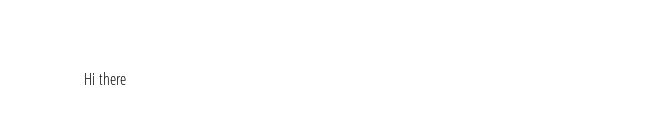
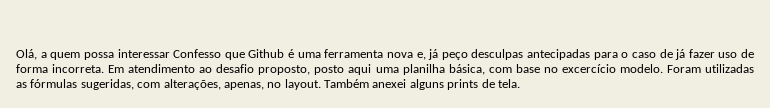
- Hi there
+ Olá, a quem possa interessar Confesso que Github é uma ferramenta nova e, já peço desculpas antecipadas para o caso de já fazer uso de forma incorreta. Em atendimento ao desafio proposto, posto aqui uma planilha básica, com base no excercício modelo. Foram utilizadas as fórmulas sugeridas, com alterações, apenas, no layout. Também anexei alguns prints de tela.

